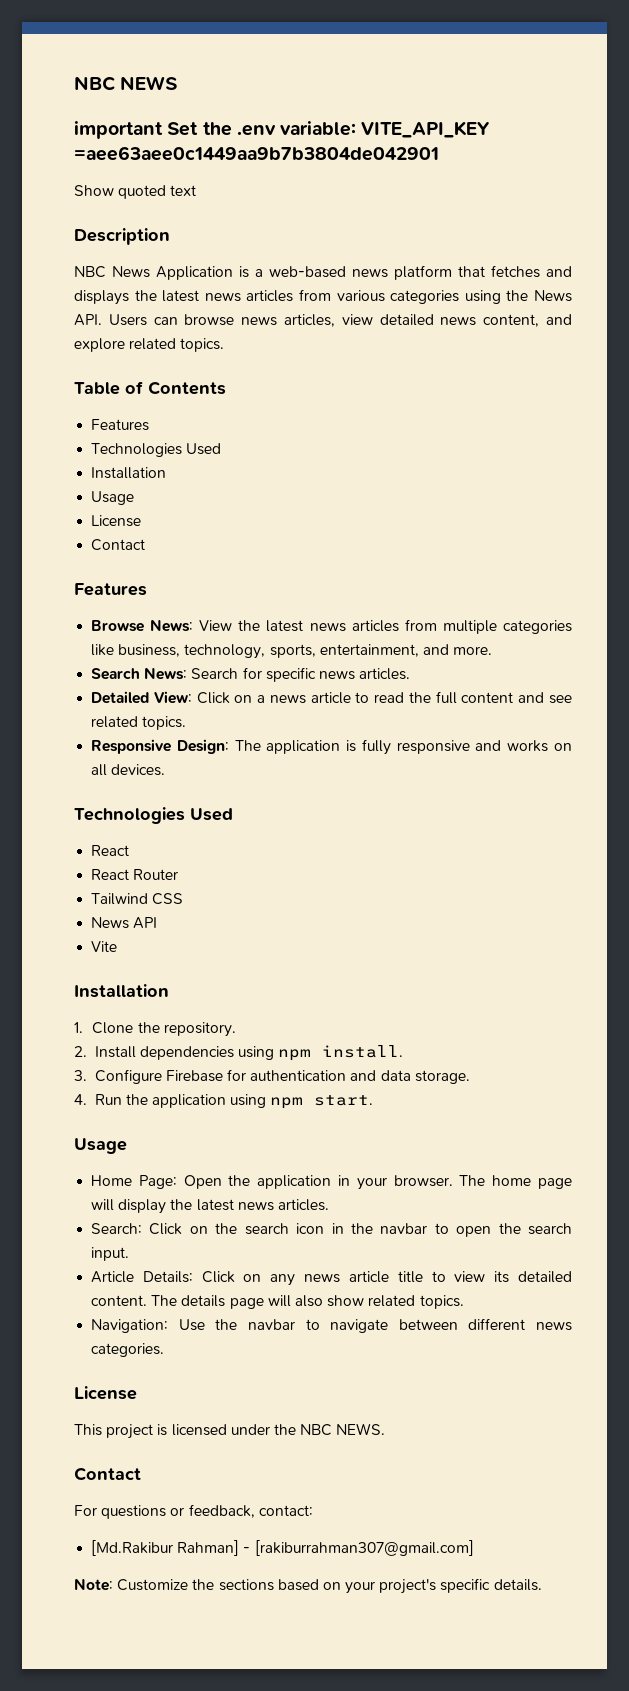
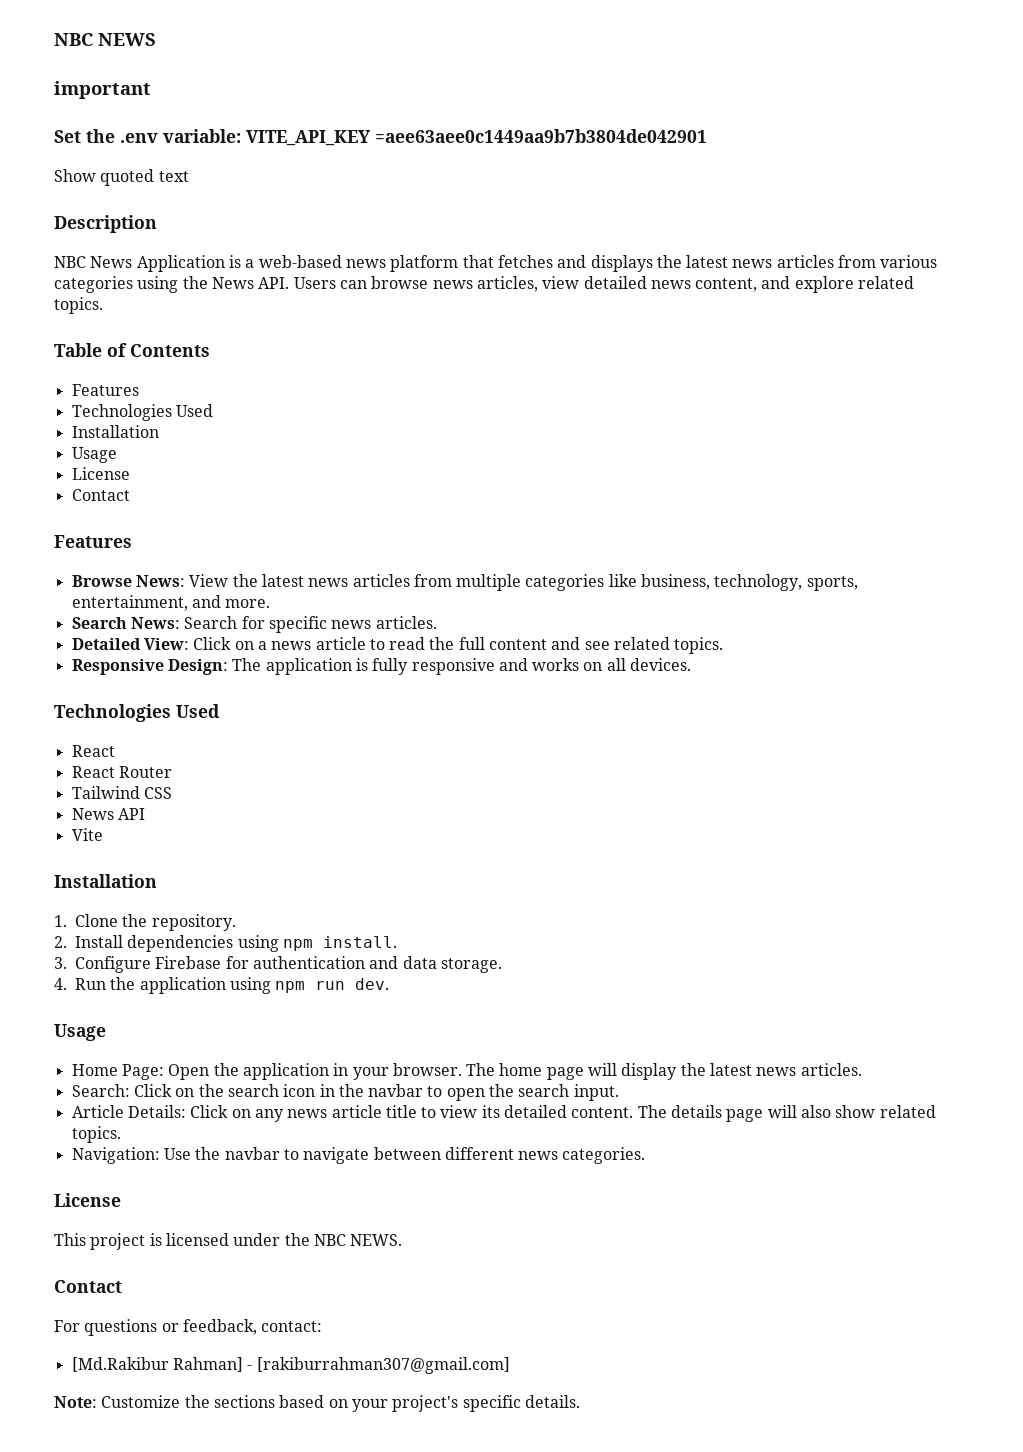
- important Set the .env variable: VITE_API_KEY =aee63aee0c1449aa9b7b3804de042901
+ important
+ Set the .env variable: VITE_API_KEY =aee63aee0c1449aa9b7b3804de042901
- 4. Run the application using npm start.
+ 4. Run the application using npm run dev.

